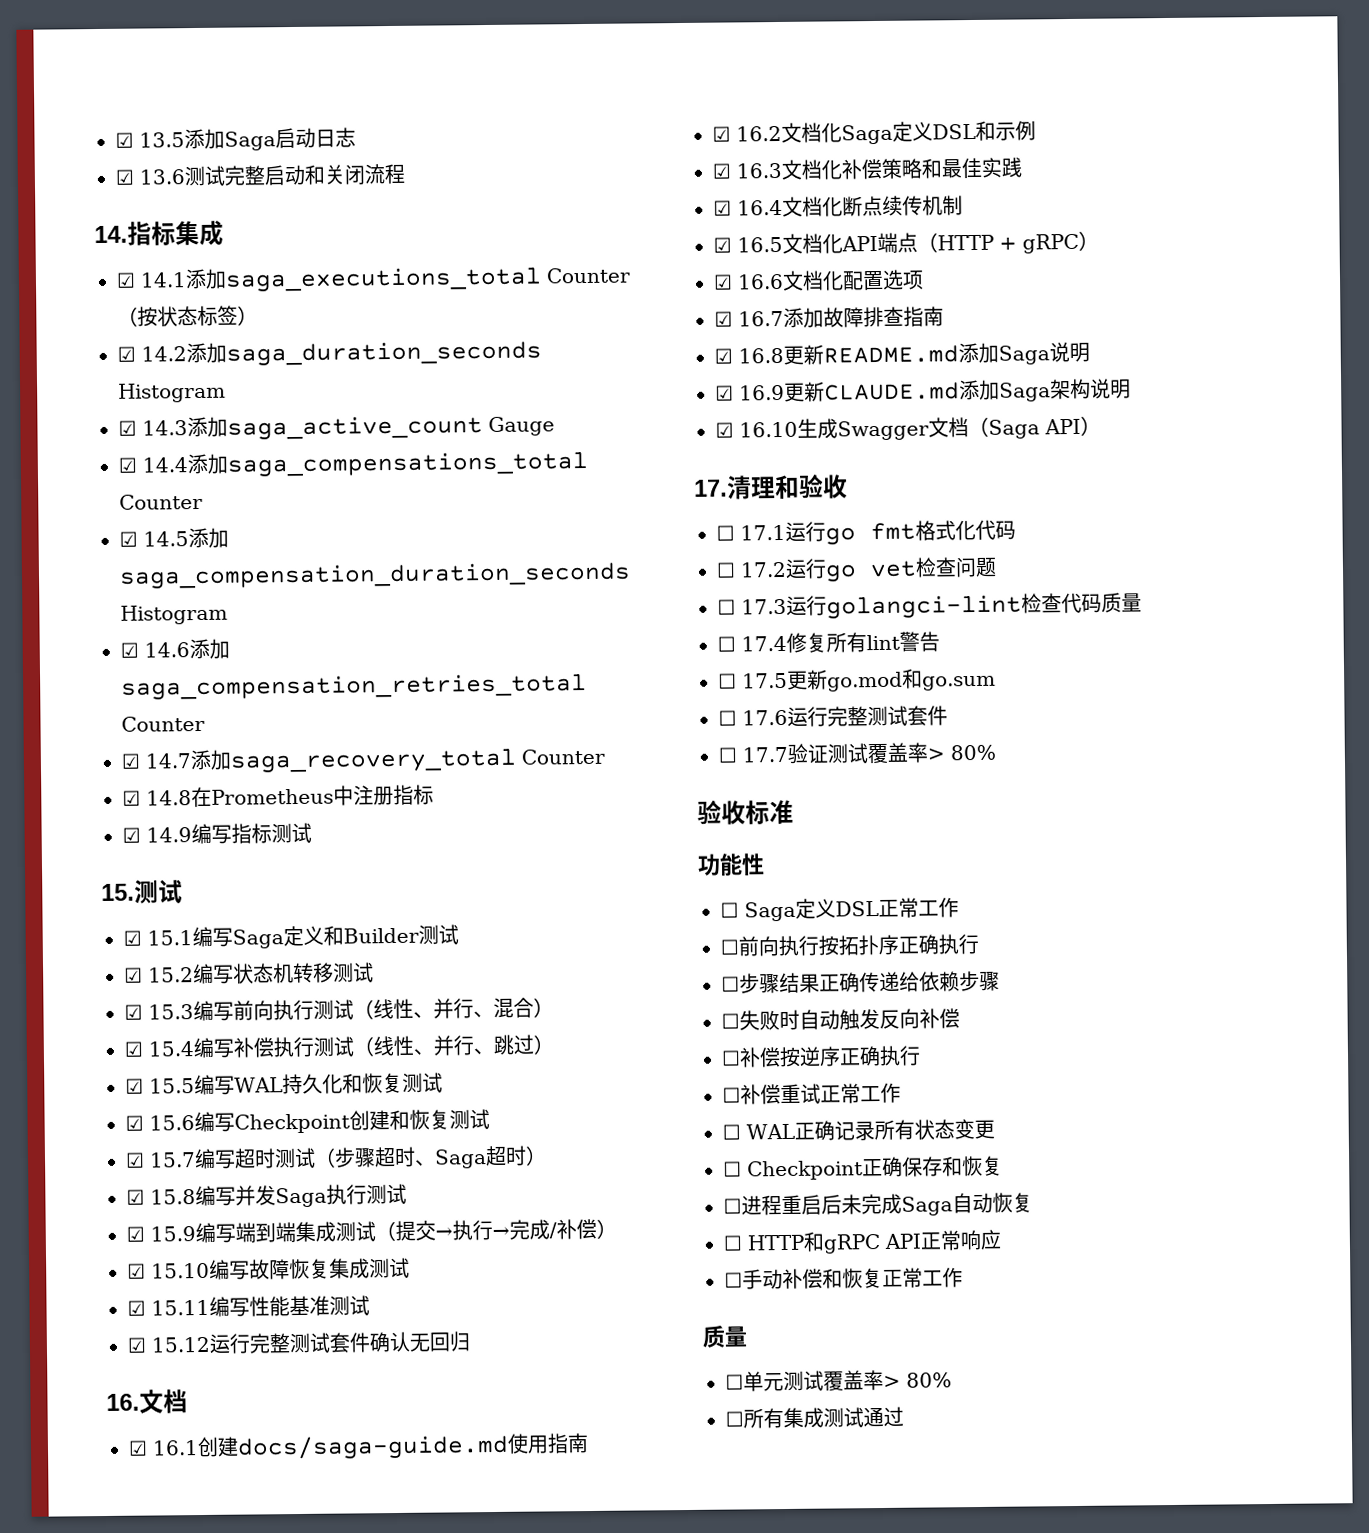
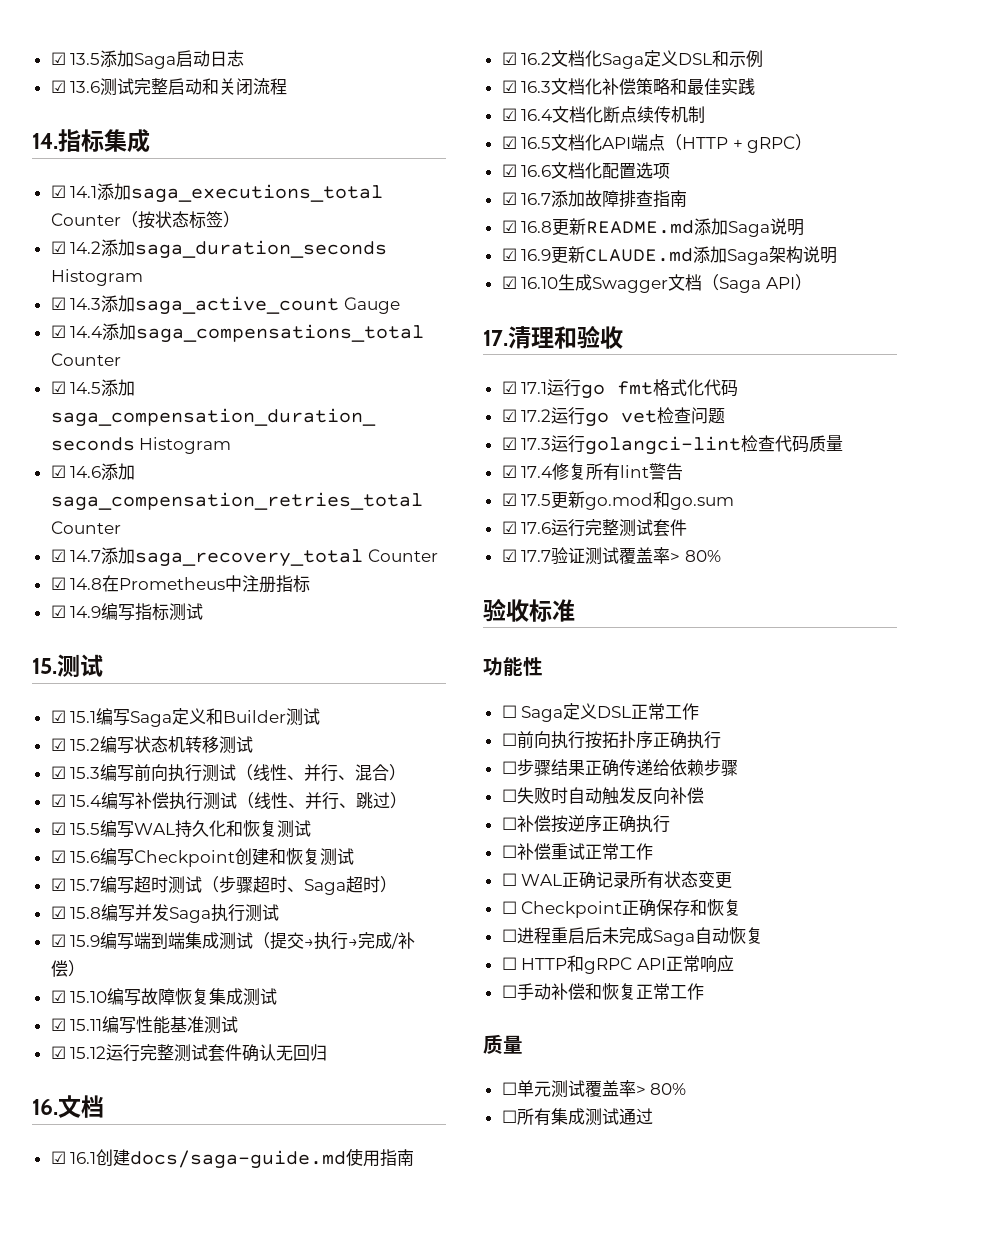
- ☐ 17.1运行go fmt格式化代码
+ ☑ 17.1运行go fmt格式化代码
- ☐ 17.2运行go vet检查问题
+ ☑ 17.2运行go vet检查问题
- ☐ 17.3运行golangci-lint检查代码质量
+ ☑ 17.3运行golangci-lint检查代码质量
- ☐ 17.4修复所有lint警告
+ ☑ 17.4修复所有lint警告
- ☐ 17.5更新go.mod和go.sum
+ ☑ 17.5更新go.mod和go.sum
- ☐ 17.6运行完整测试套件
+ ☑ 17.6运行完整测试套件
- ☐ 17.7验证测试覆盖率> 80%
+ ☑ 17.7验证测试覆盖率> 80%

